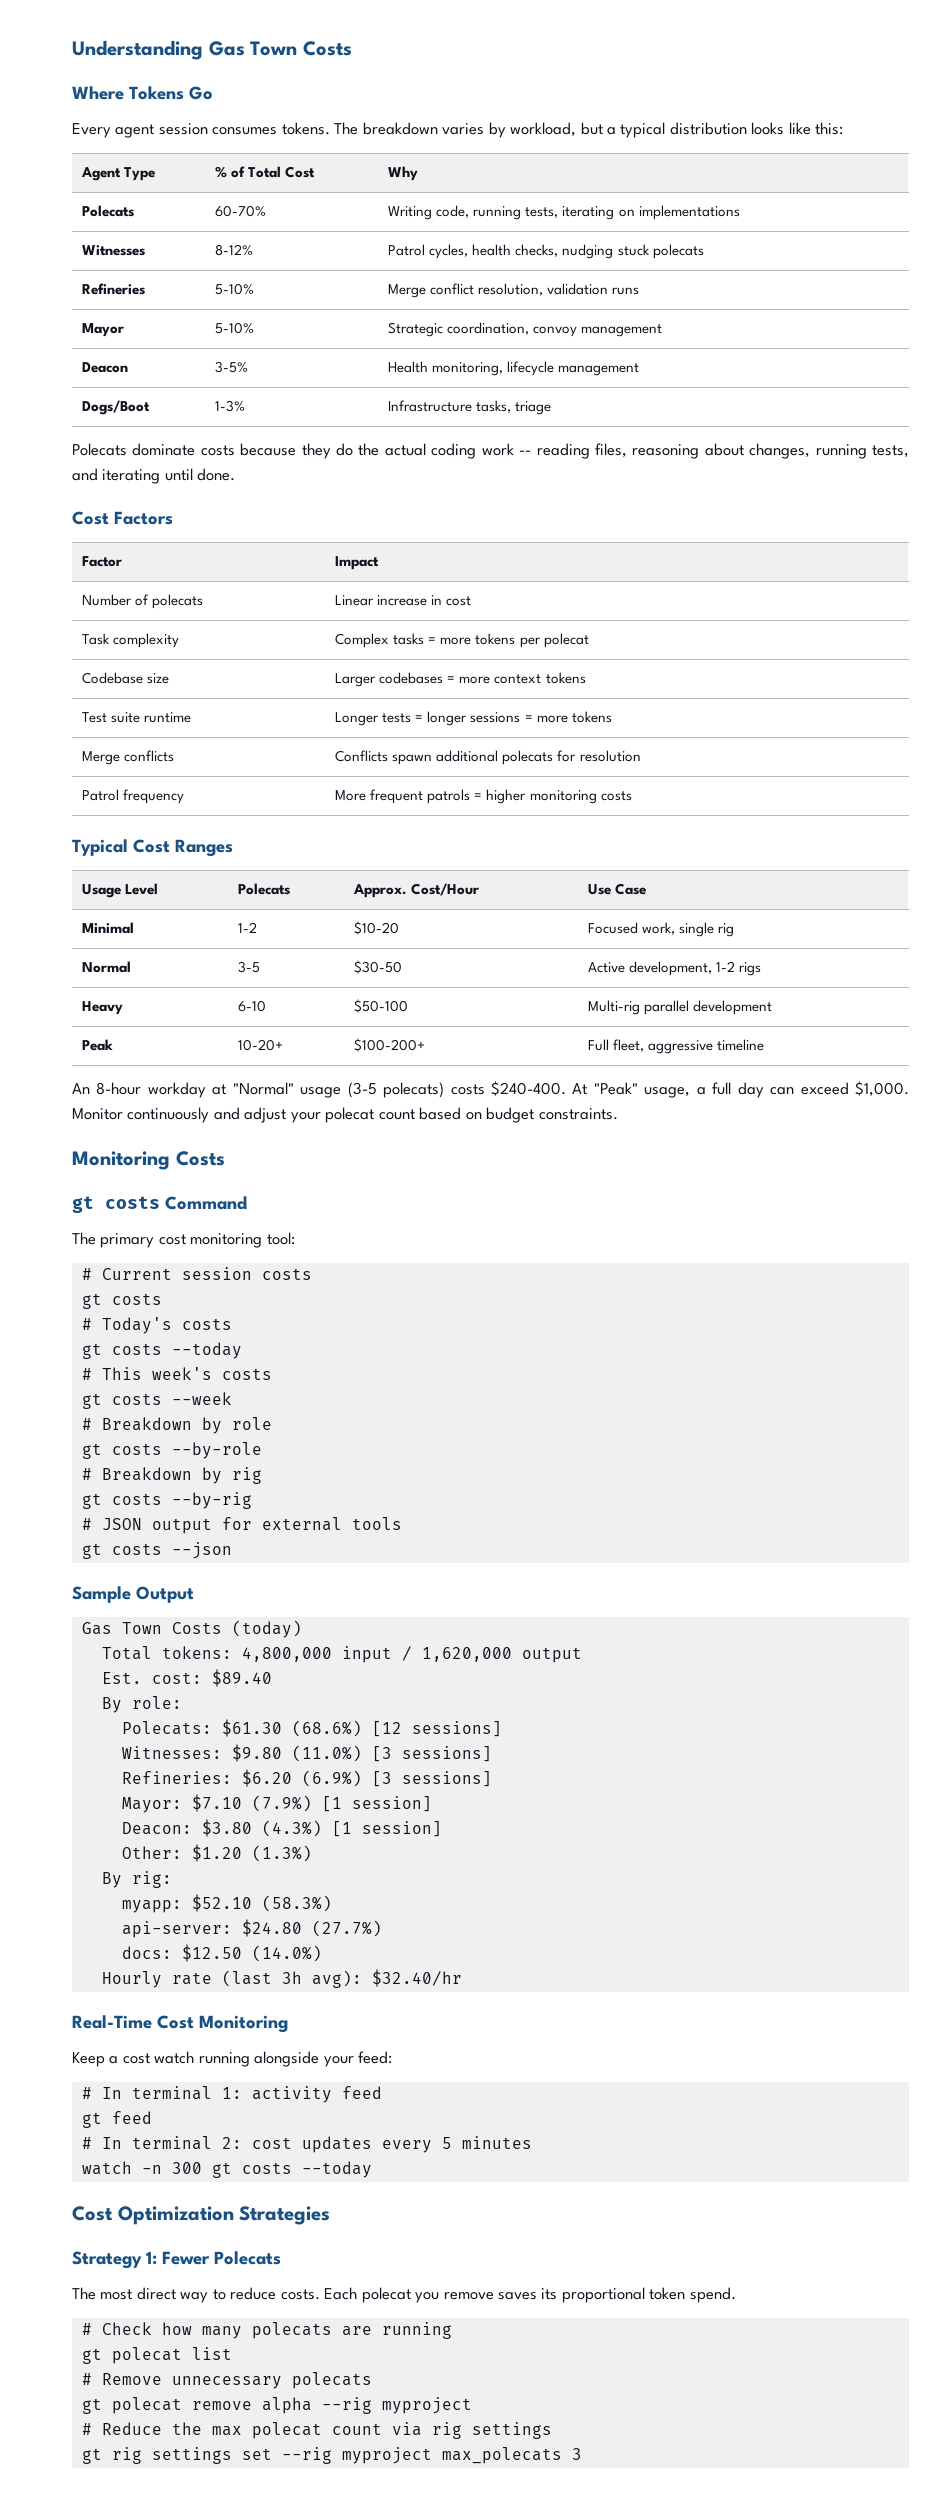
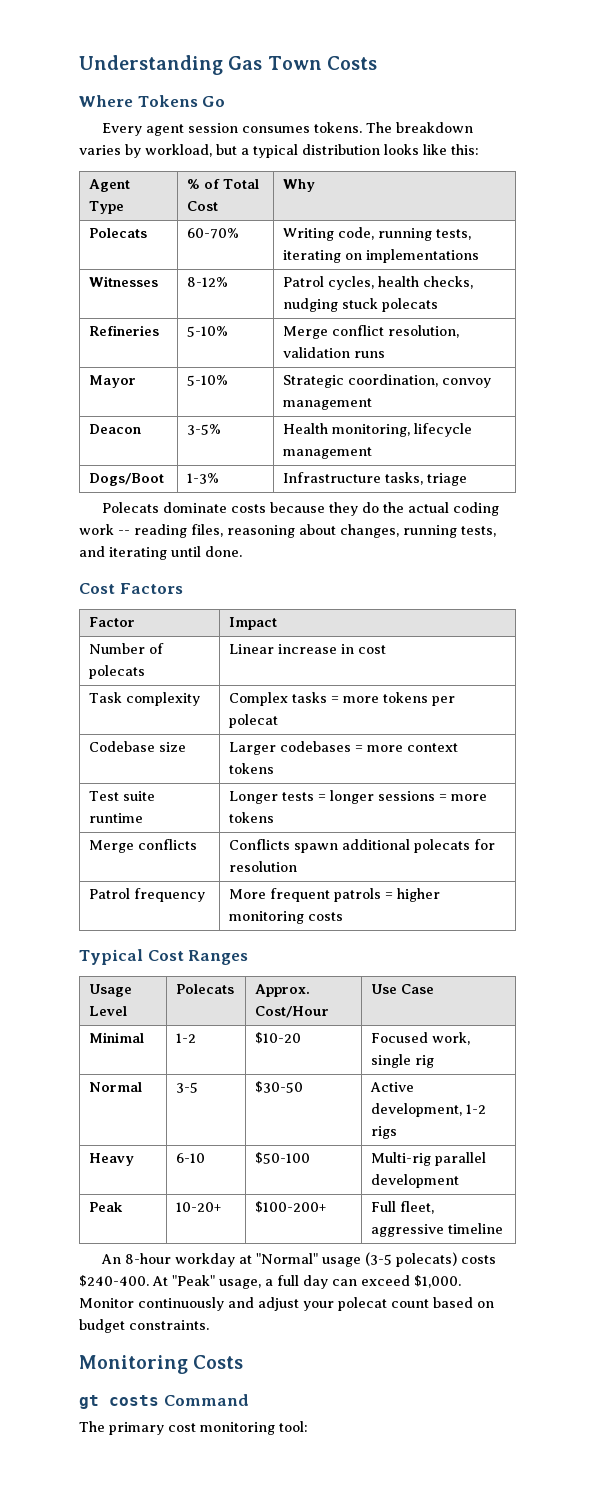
- # Current session costs
- gt costs
- # Today's costs
- gt costs --today
- # This week's costs
- gt costs --week
- # Breakdown by role
- gt costs --by-role
- # Breakdown by rig
- gt costs --by-rig
- # JSON output for external tools
- gt costs --json
- Sample Output
- Gas Town Costs (today)
- Total tokens: 4,800,000 input / 1,620,000 output
- Est. cost: $89.40
- By role:
- Polecats: $61.30 (68.6%) [12 sessions]
- Witnesses: $9.80 (11.0%) [3 sessions]
- Refineries: $6.20 (6.9%) [3 sessions]
- Mayor: $7.10 (7.9%) [1 session]
- Deacon: $3.80 (4.3%) [1 session]
- Other: $1.20 (1.3%)
- By rig:
- myapp: $52.10 (58.3%)
- api-server: $24.80 (27.7%)
- docs: $12.50 (14.0%)
- Hourly rate (last 3h avg): $32.40/hr
- Real-Time Cost Monitoring
- Keep a cost watch running alongside your feed:
- # In terminal 1: activity feed
- gt feed
- # In terminal 2: cost updates every 5 minutes
- watch -n 300 gt costs --today
- Cost Optimization Strategies
- Strategy 1: Fewer Polecats
- The most direct way to reduce costs. Each polecat you remove saves its proportional token spend.
- # Check how many polecats are running
- gt polecat list
- # Remove unnecessary polecats
- gt polecat remove alpha --rig myproject
- # Reduce the max polecat count via rig settings
- gt rig settings set --rig myproject max_polecats 3

